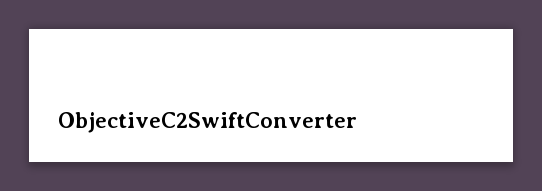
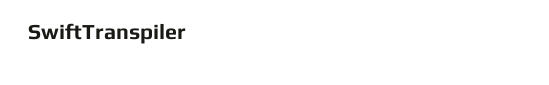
- ObjectiveC2SwiftConverter
+ SwiftTranspiler

